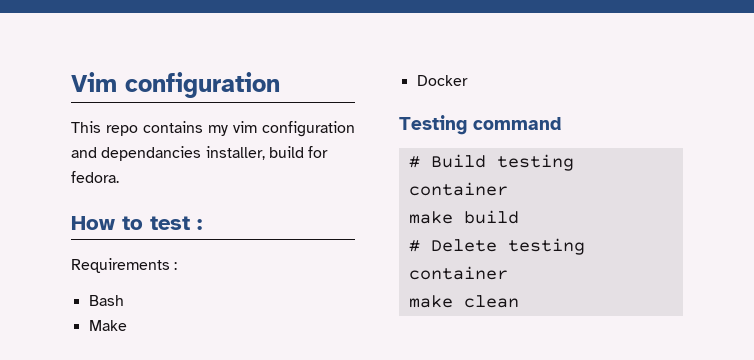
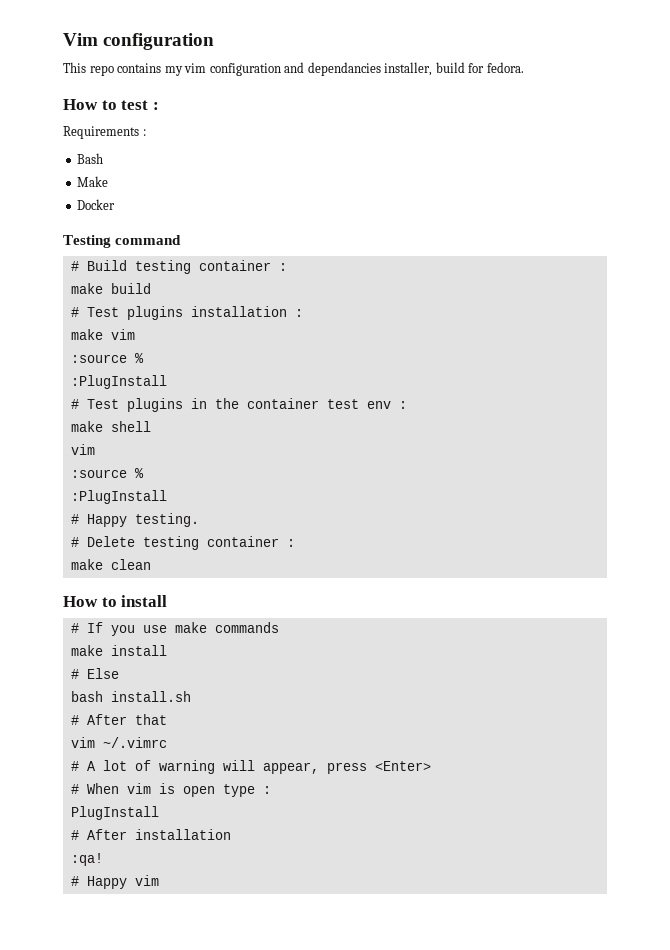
- # Build testing container
+ # Build testing container :
+ # Test plugins installation :
+ make vim
+ :source %
+ :PlugInstall
+ # Test plugins in the container test env :
+ make shell
+ vim
+ :source %
+ :PlugInstall
+ # Happy testing.
- # Delete testing container
+ # Delete testing container :
+ How to install
+ # If you use make commands
+ make install
+ # Else
+ bash install.sh
+ # After that
+ vim ~/.vimrc
+ # A lot of warning will appear, press <Enter>
+ # When vim is open type :
+ PlugInstall
+ # After installation
+ :qa!
+ # Happy vim

